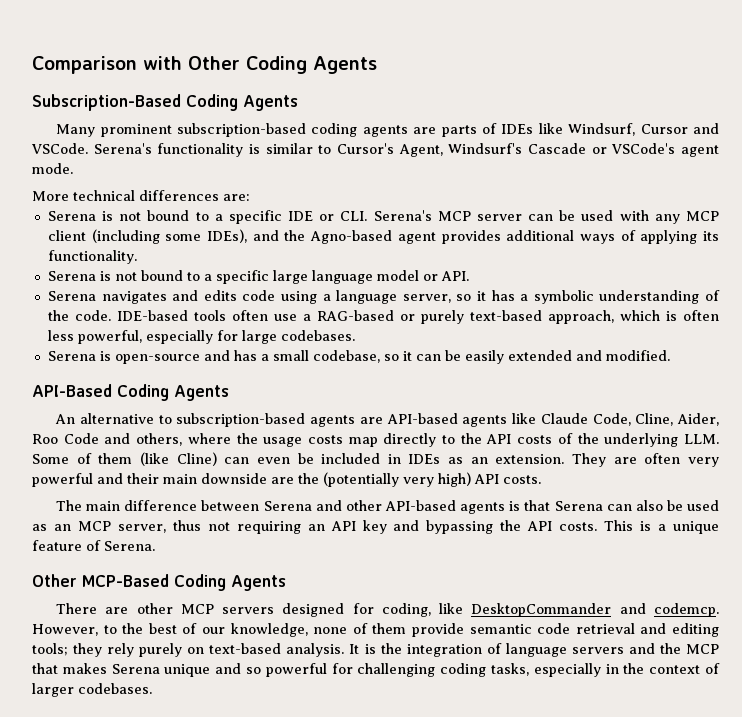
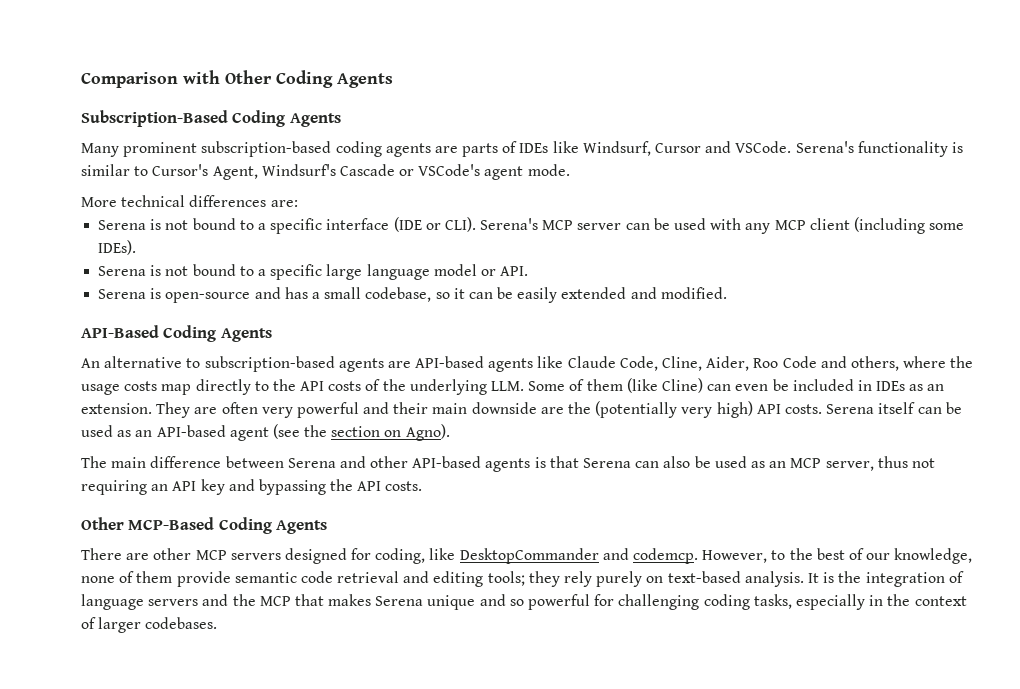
- Serena is not bound to a specific IDE or CLI. Serena's MCP server can be used with any MCP client (including some IDEs), and the Agno-based agent provides additional ways of applying its functionality.
+ Serena is not bound to a specific interface (IDE or CLI). Serena's MCP server can be used with any MCP client (including some IDEs).
- Serena navigates and edits code using a language server, so it has a symbolic understanding of the code. IDE-based tools often use a RAG-based or purely text-based approach, which is often less powerful, especially for large codebases.
+ Serena itself can be used as an API-based agent (see the section on Agno).
- This is a unique feature of Serena.

